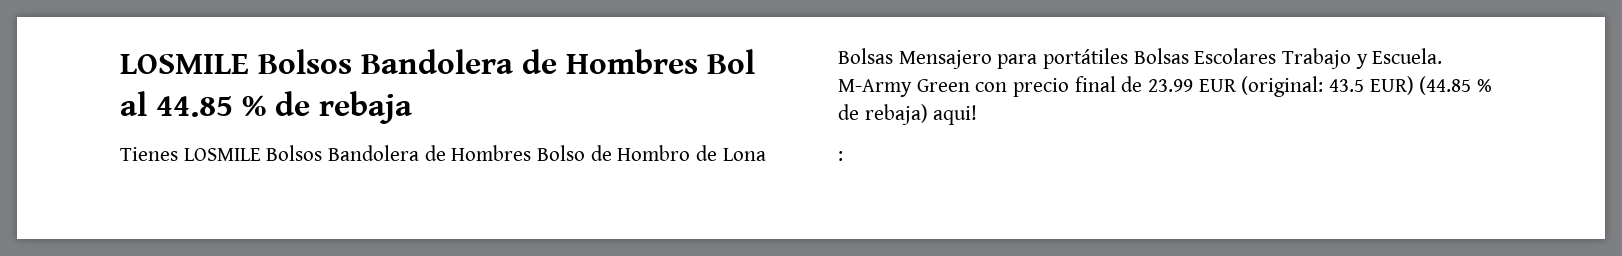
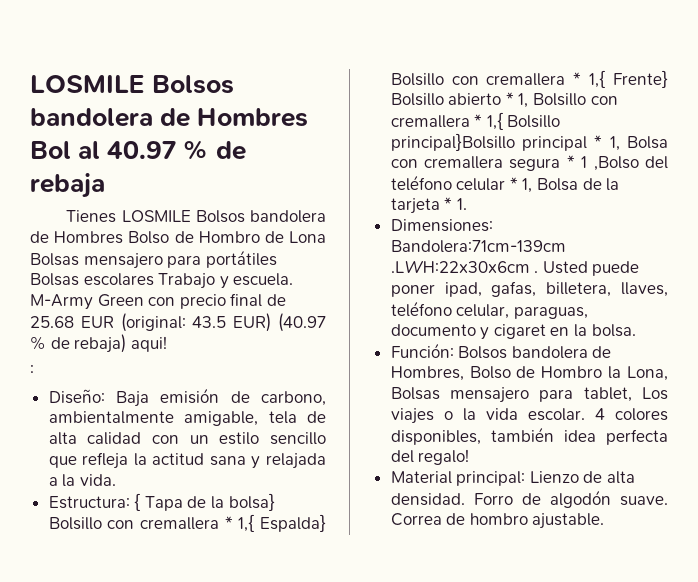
- LOSMILE Bolsos Bandolera de Hombres Bol al 44.85 % de rebaja
+ LOSMILE Bolsos bandolera de Hombres Bol al 40.97 % de rebaja
- Tienes LOSMILE Bolsos Bandolera de Hombres Bolso de Hombro de Lona Bolsas Mensajero para portátiles Bolsas Escolares Trabajo y Escuela.
+ Tienes LOSMILE Bolsos bandolera de Hombres Bolso de Hombro de Lona Bolsas mensajero para portátiles Bolsas escolares Trabajo y escuela.
- M-Army Green con precio final de 23.99 EUR (original: 43.5 EUR) (44.85 % de rebaja) aqui!
+ M-Army Green con precio final de 25.68 EUR (original: 43.5 EUR) (40.97 % de rebaja) aqui!
+ Diseño: Baja emisión de carbono, ambientalmente amigable, tela de alta calidad con un estilo sencillo que refleja la actitud sana y relajada a la vida.
+ Estructura: { Tapa de la bolsa} Bolsillo con cremallera * 1,{ Espalda} Bolsillo con cremallera * 1,{ Frente} Bolsillo abierto * 1, Bolsillo con cremallera * 1,{ Bolsillo principal}Bolsillo principal * 1, Bolsa con cremallera segura * 1 ,Bolso del teléfono celular * 1, Bolsa de la tarjeta * 1.
+ Dimensiones: Bandolera:71cm-139cm .LWH:22x30x6cm . Usted puede poner ipad, gafas, billetera, llaves, teléfono celular, paraguas, documento y cigaret en la bolsa.
+ Función: Bolsos bandolera de Hombres, Bolso de Hombro la Lona, Bolsas mensajero para tablet, Los viajes o la vida escolar. 4 colores disponibles, también idea perfecta del regalo!
+ Material principal: Lienzo de alta densidad. Forro de algodón suave. Correa de hombro ajustable.

